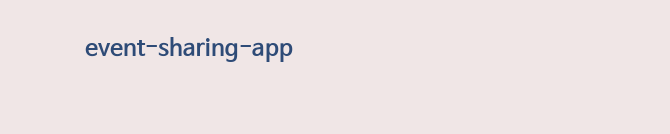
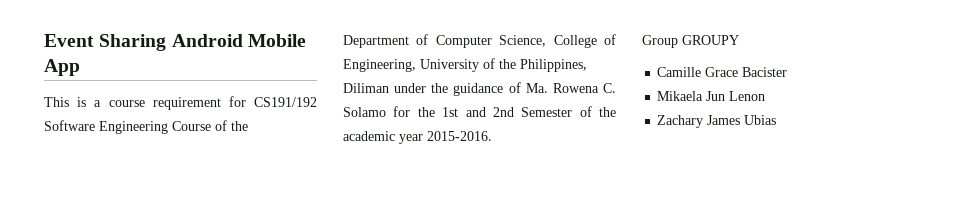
- event-sharing-app
+ Event Sharing Android Mobile App
+ This is a course requirement for CS191/192 Software Engineering Course of the Department of Computer Science, College of Engineering, University of the Philippines, Diliman under the guidance of Ma. Rowena C. Solamo for the 1st and 2nd Semester of the academic year 2015-2016.
+ Group GROUPY
+ Camille Grace Bacister
+ Mikaela Jun Lenon
+ Zachary James Ubias

